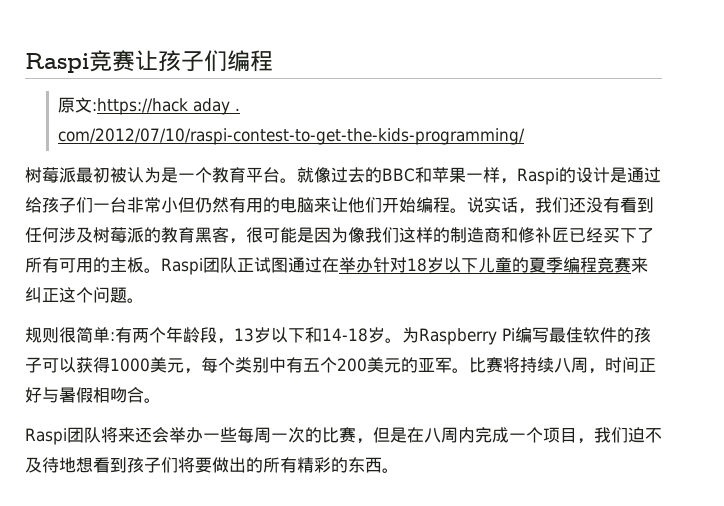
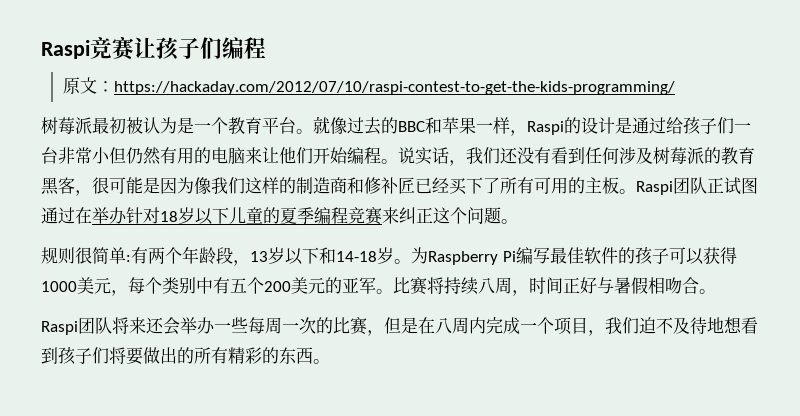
- 原文:https://hack aday . com/2012/07/10/raspi-contest-to-get-the-kids-programming/
+ 原文：https://hackaday.com/2012/07/10/raspi-contest-to-get-the-kids-programming/

